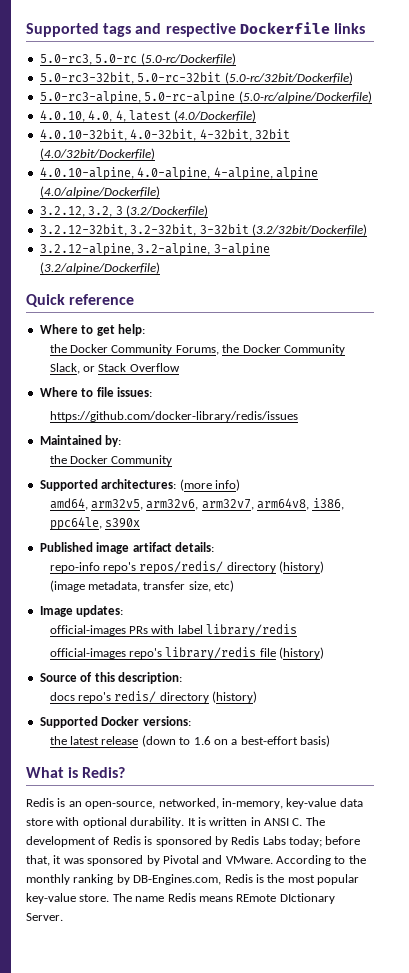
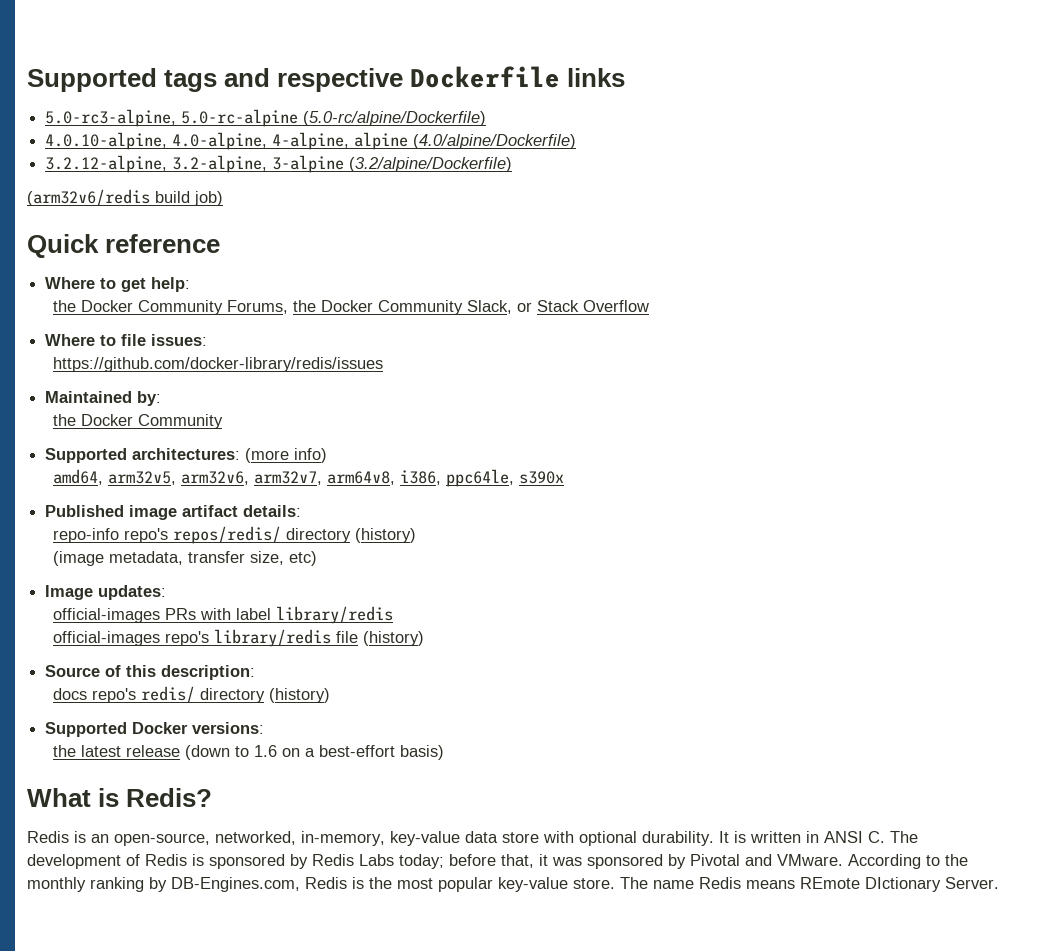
- 5.0-rc3, 5.0-rc (5.0-rc/Dockerfile)
- 5.0-rc3-32bit, 5.0-rc-32bit (5.0-rc/32bit/Dockerfile)
  5.0-rc3-alpine, 5.0-rc-alpine (5.0-rc/alpine/Dockerfile)
- 4.0.10, 4.0, 4, latest (4.0/Dockerfile)
- 4.0.10-32bit, 4.0-32bit, 4-32bit, 32bit (4.0/32bit/Dockerfile)
- 3.2.12, 3.2, 3 (3.2/Dockerfile)
- 3.2.12-32bit, 3.2-32bit, 3-32bit (3.2/32bit/Dockerfile)
+ (arm32v6/redis build job)

